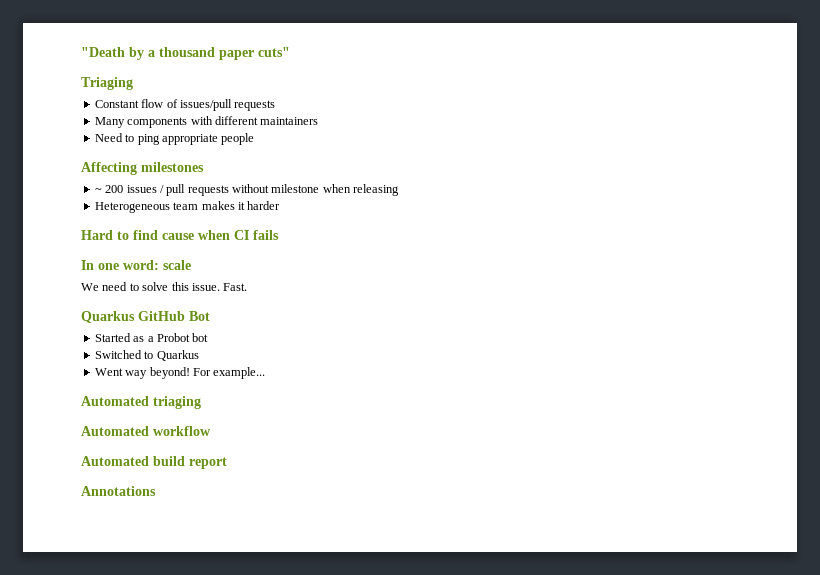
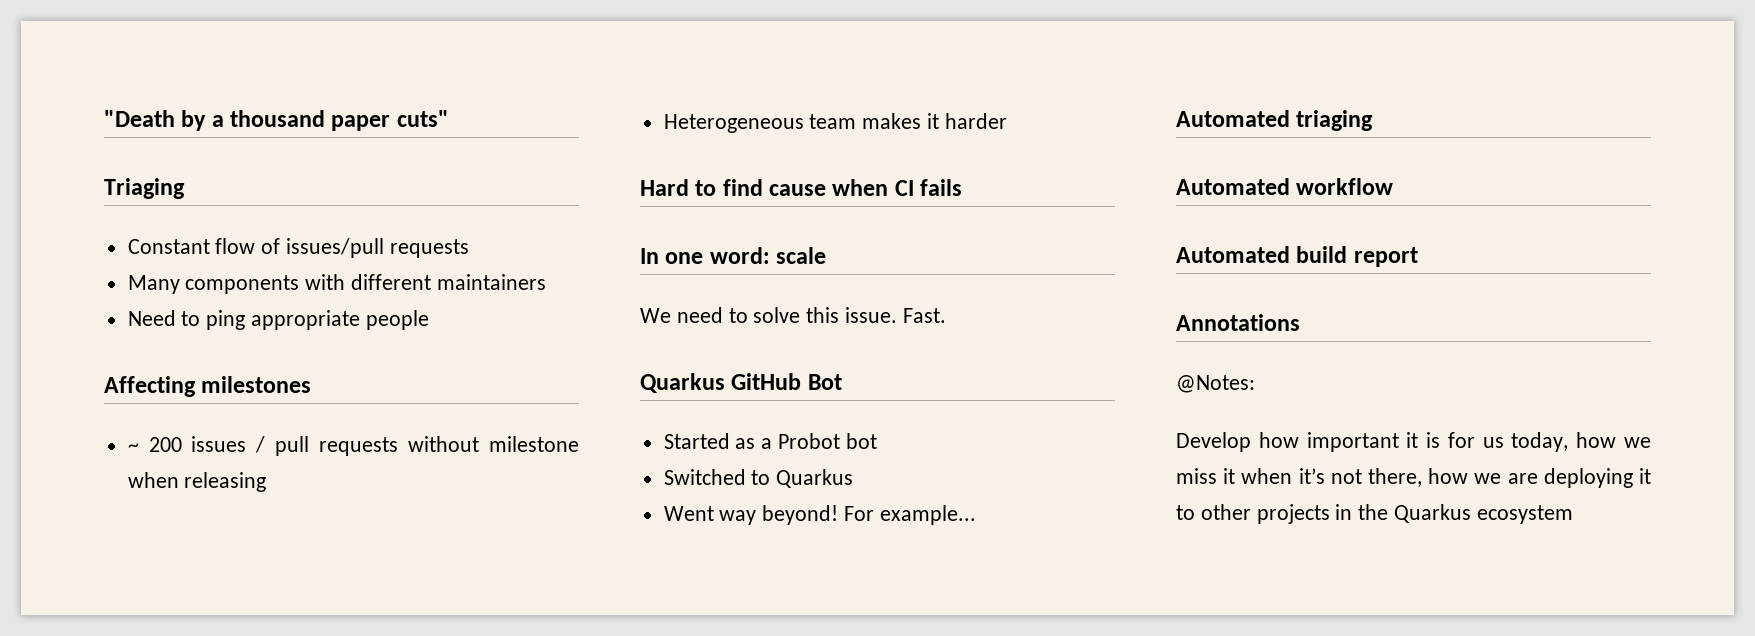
+ @Notes:
+ Develop how important it is for us today, how we miss it when it’s not there, how we are deploying it to other projects in the Quarkus ecosystem

